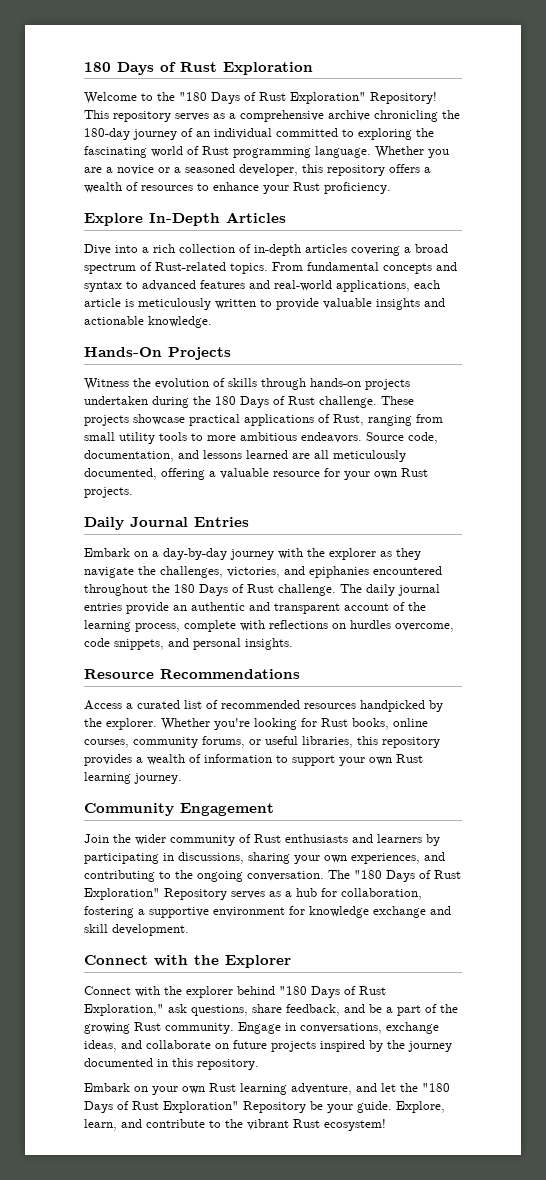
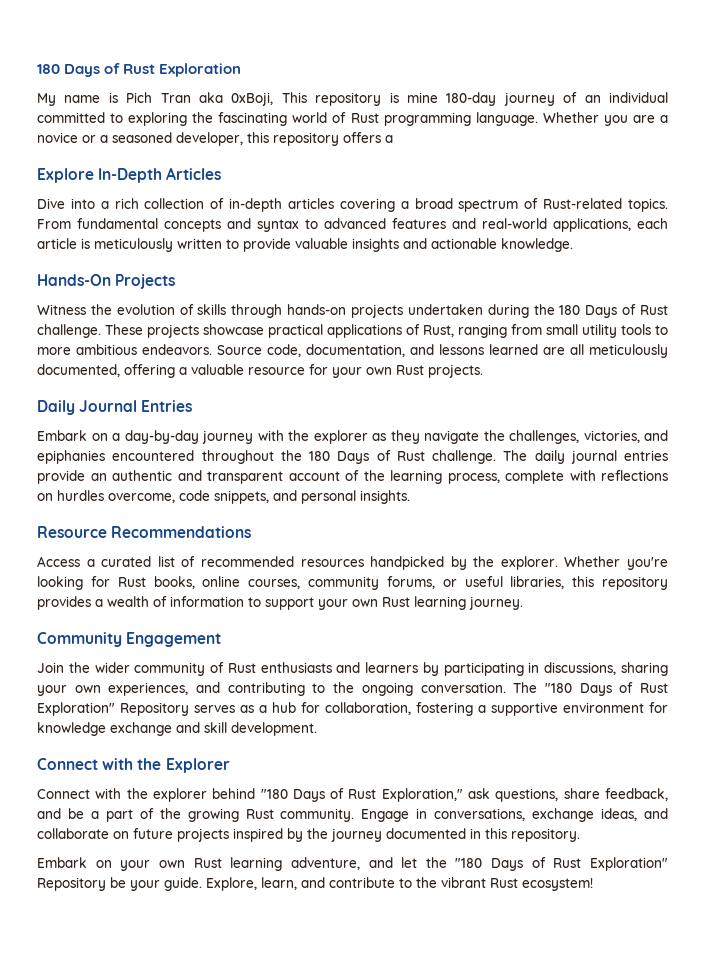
- Welcome to the "180 Days of Rust Exploration" Repository! This repository serves as a comprehensive archive chronicling the 180-day journey of an individual committed to exploring the fascinating world of Rust programming language.
+ My name is Pich Tran aka 0xBoji, This repository is mine 180-day journey of an individual committed to exploring the fascinating world of Rust programming language.
- Whether you are a novice or a seasoned developer, this repository offers a wealth of resources to enhance your Rust proficiency.
+ Whether you are a novice or a seasoned developer, this repository offers a

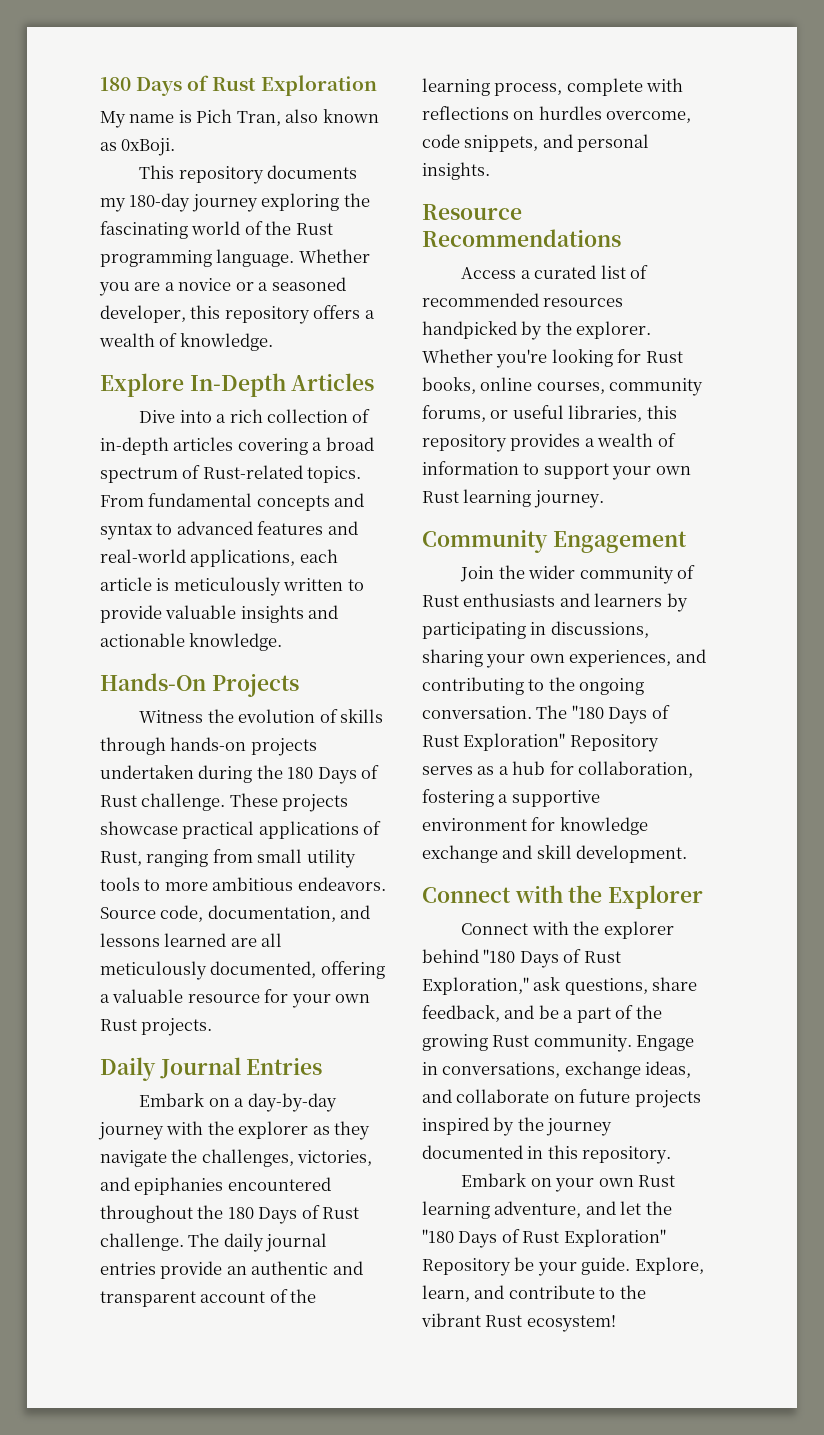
- My name is Pich Tran aka 0xBoji, This repository is mine 180-day journey of an individual committed to exploring the fascinating world of Rust programming language.
+ My name is Pich Tran, also known as 0xBoji.
+ This repository documents my 180-day journey exploring the fascinating world of the Rust programming language.
- Whether you are a novice or a seasoned developer, this repository offers a
+ Whether you are a novice or a seasoned developer, this repository offers a wealth of knowledge.

